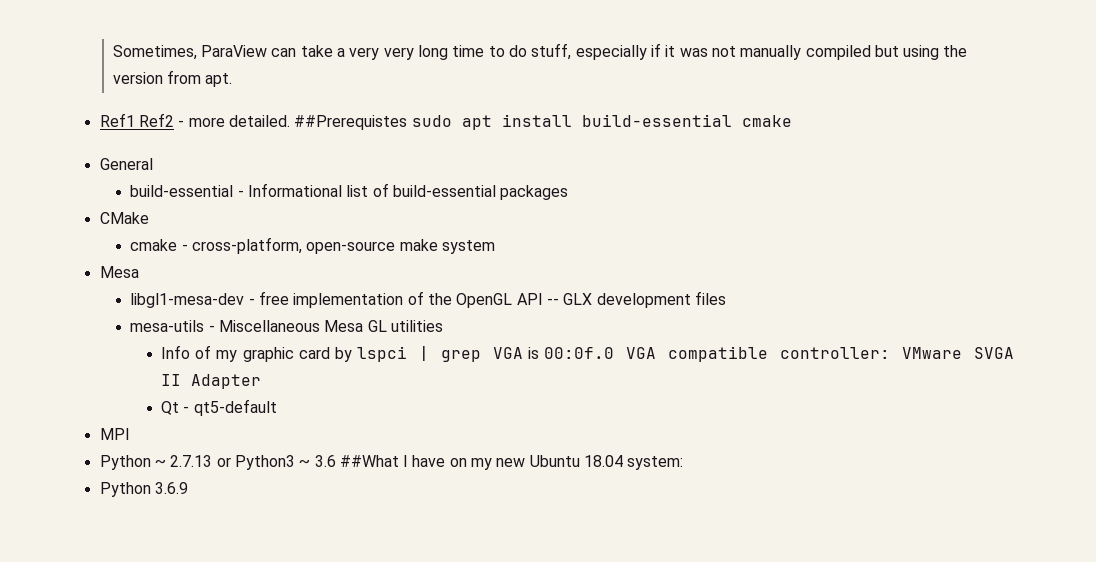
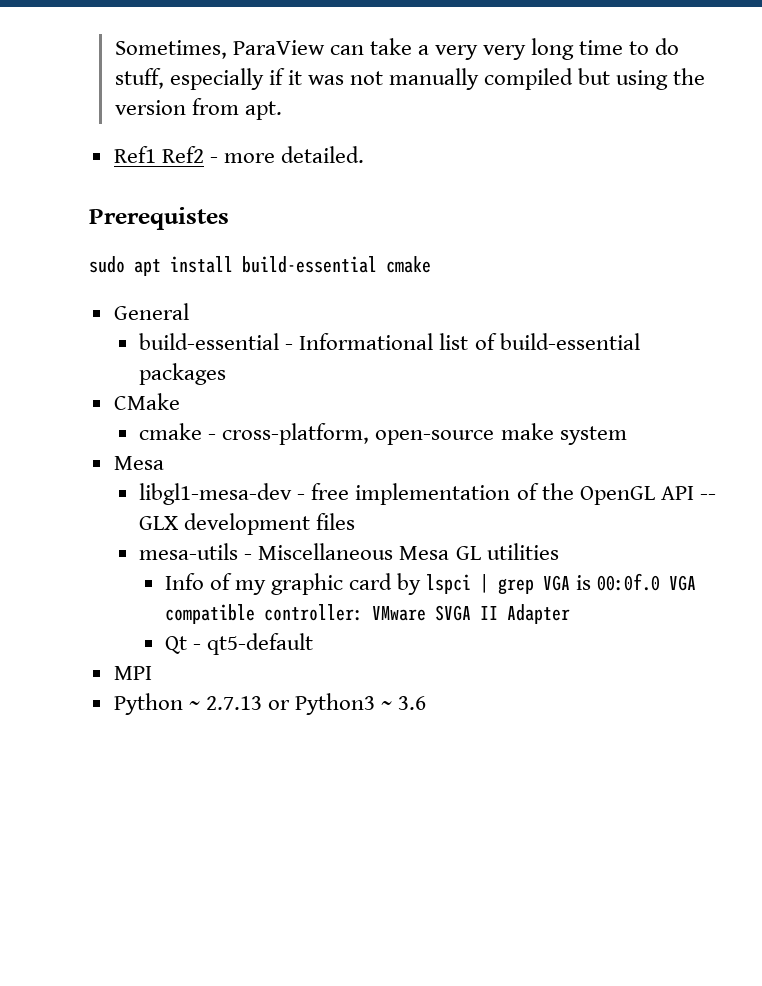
- Ref1 Ref2 - more detailed. ##Prerequistes sudo apt install build-essential cmake
+ Ref1 Ref2 - more detailed.
+ Prerequistes
+ sudo apt install build-essential cmake
- Python ~ 2.7.13 or Python3 ~ 3.6 ##What I have on my new Ubuntu 18.04 system:
- Python 3.6.9
+ Python ~ 2.7.13 or Python3 ~ 3.6

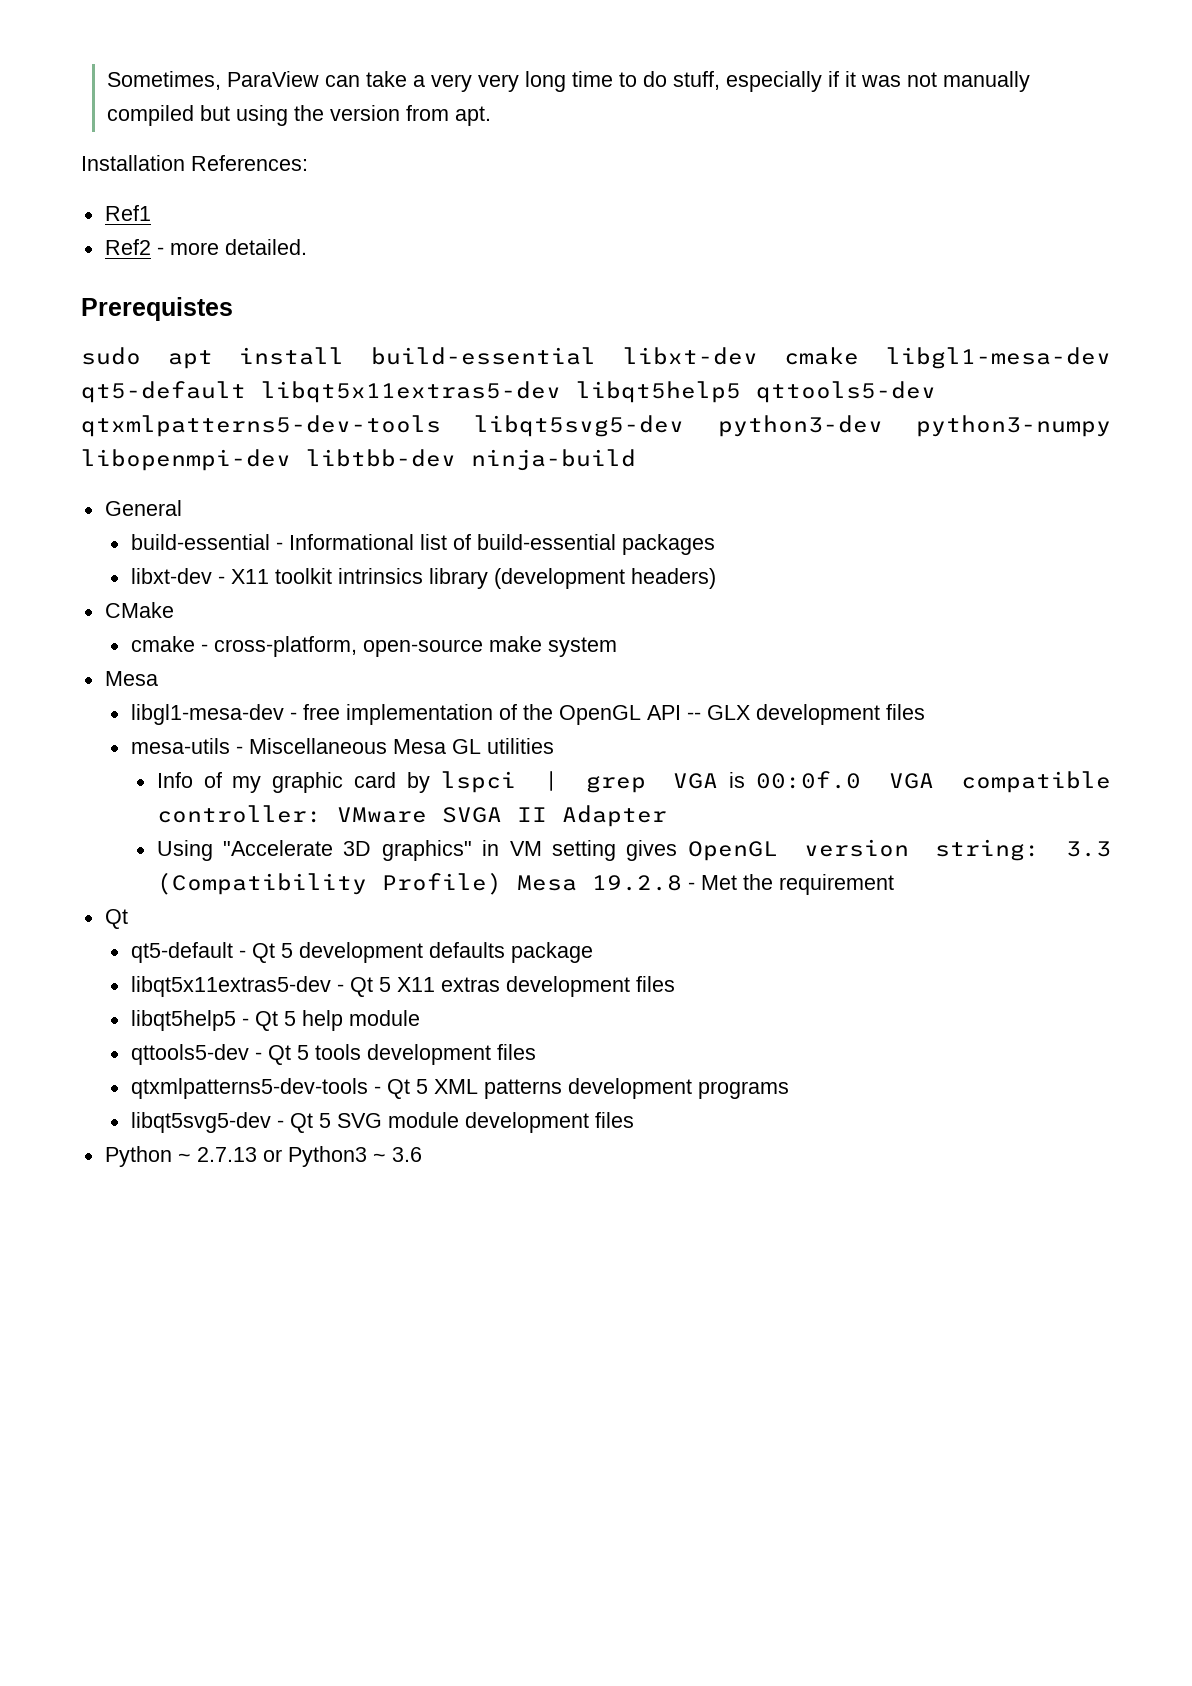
+ Installation References:
- Ref1 Ref2 - more detailed.
+ Ref1
+ Ref2 - more detailed.
- sudo apt install build-essential cmake
+ sudo apt install build-essential libxt-dev cmake libgl1-mesa-dev qt5-default libqt5x11extras5-dev libqt5help5 qttools5-dev qtxmlpatterns5-dev-tools libqt5svg5-dev python3-dev python3-numpy libopenmpi-dev libtbb-dev ninja-build
+ libxt-dev - X11 toolkit intrinsics library (development headers)
- Qt - qt5-default
- MPI
+ Using "Accelerate 3D graphics" in VM setting gives OpenGL version string: 3.3 (Compatibility Profile) Mesa 19.2.8 - Met the requirement
+ Qt
+ qt5-default - Qt 5 development defaults package
+ libqt5x11extras5-dev - Qt 5 X11 extras development files
+ libqt5help5 - Qt 5 help module
+ qttools5-dev - Qt 5 tools development files
+ qtxmlpatterns5-dev-tools - Qt 5 XML patterns development programs
+ libqt5svg5-dev - Qt 5 SVG module development files

